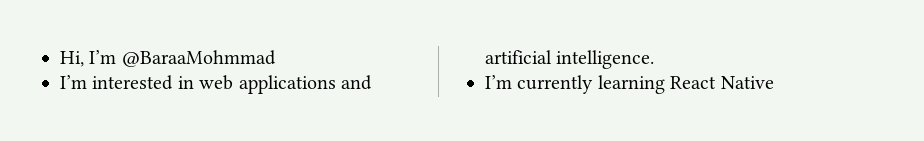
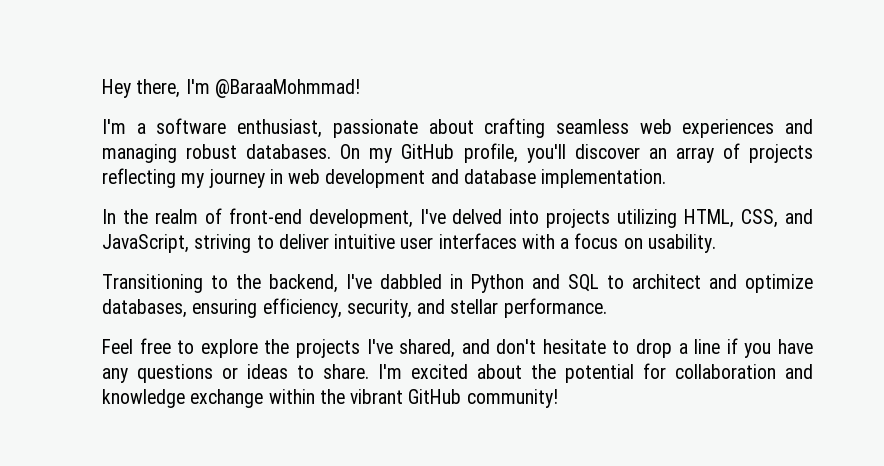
- Hi, I’m @BaraaMohmmad
- I’m interested in web applications and artificial intelligence.
- I’m currently learning React Native
+ Hey there, I'm @BaraaMohmmad!
+ I'm a software enthusiast, passionate about crafting seamless web experiences and managing robust databases. On my GitHub profile, you'll discover an array of projects reflecting my journey in web development and database implementation.
+ In the realm of front-end development, I've delved into projects utilizing HTML, CSS, and JavaScript, striving to deliver intuitive user interfaces with a focus on usability.
+ Transitioning to the backend, I've dabbled in Python and SQL to architect and optimize databases, ensuring efficiency, security, and stellar performance.
+ Feel free to explore the projects I've shared, and don't hesitate to drop a line if you have any questions or ideas to share. I'm excited about the potential for collaboration and knowledge exchange within the vibrant GitHub community!

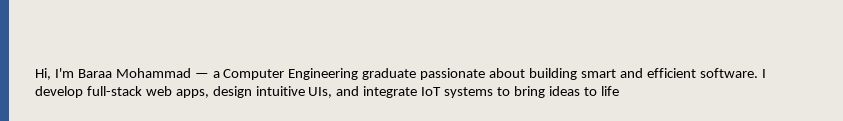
- Hey there, I'm @BaraaMohmmad!
- I'm a software enthusiast, passionate about crafting seamless web experiences and managing robust databases. On my GitHub profile, you'll discover an array of projects reflecting my journey in web development and database implementation.
- In the realm of front-end development, I've delved into projects utilizing HTML, CSS, and JavaScript, striving to deliver intuitive user interfaces with a focus on usability.
- Transitioning to the backend, I've dabbled in Python and SQL to architect and optimize databases, ensuring efficiency, security, and stellar performance.
- Feel free to explore the projects I've shared, and don't hesitate to drop a line if you have any questions or ideas to share. I'm excited about the potential for collaboration and knowledge exchange within the vibrant GitHub community!
+ Hi, I'm Baraa Mohammad — a Computer Engineering graduate passionate about building smart and efficient software. I develop full-stack web apps, design intuitive UIs, and integrate IoT systems to bring ideas to life

